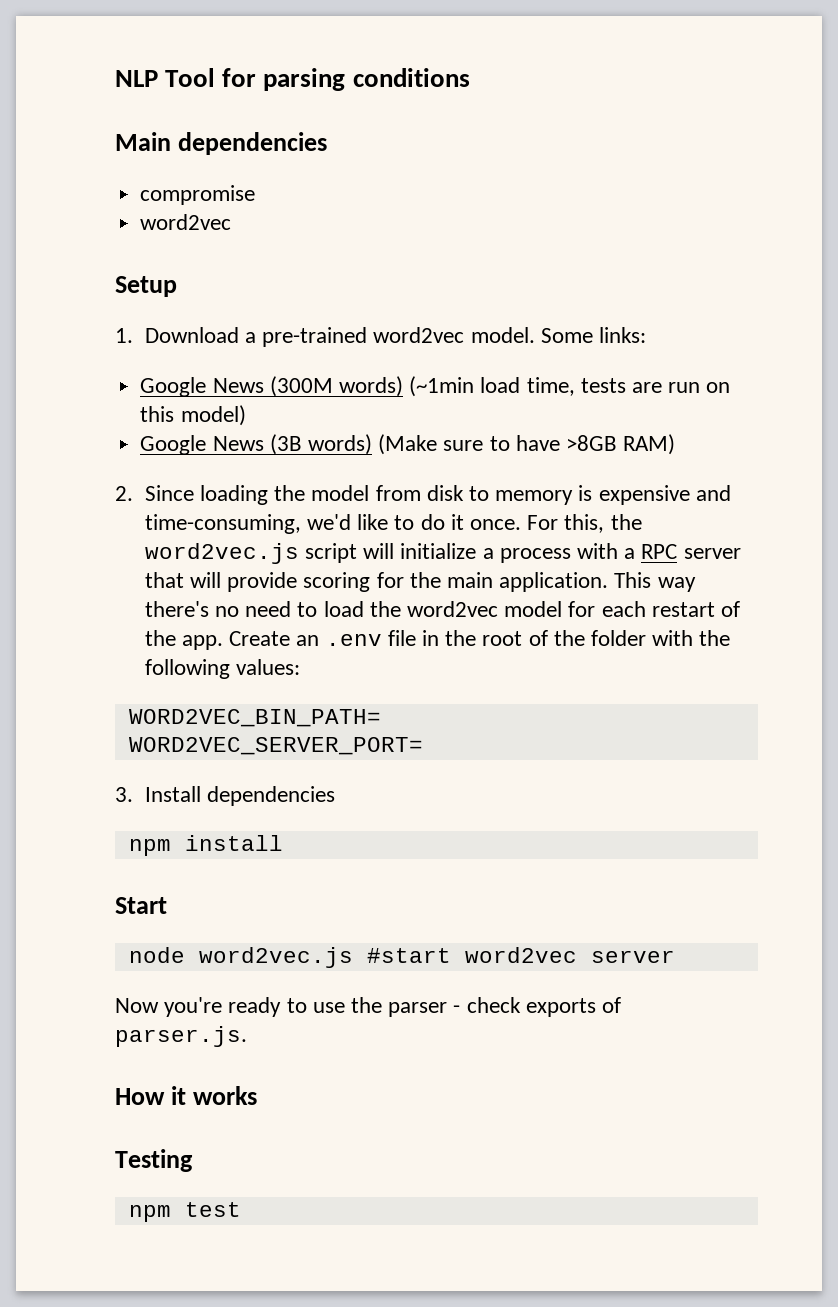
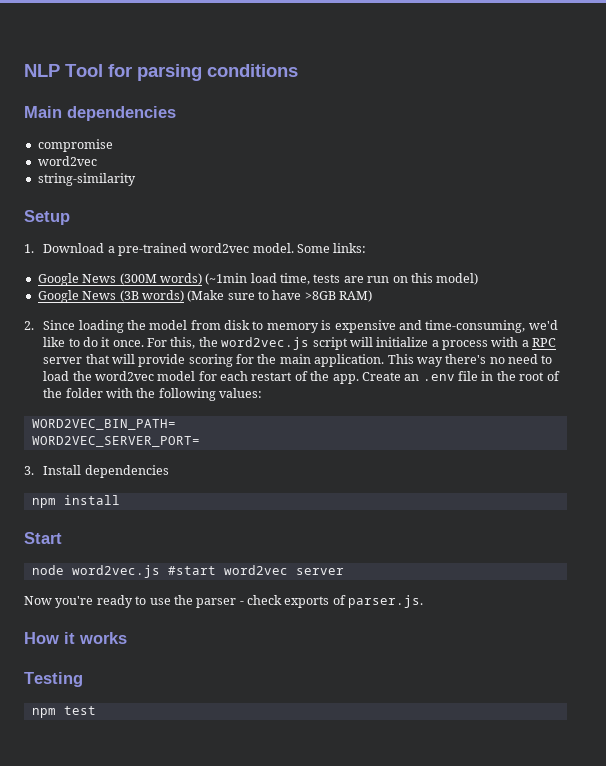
+ string-similarity

